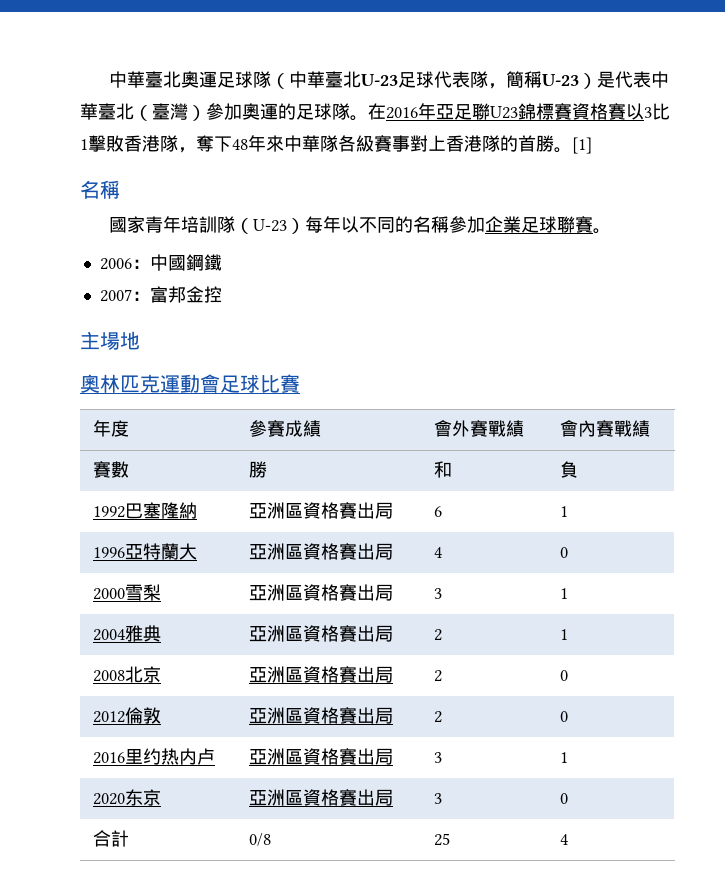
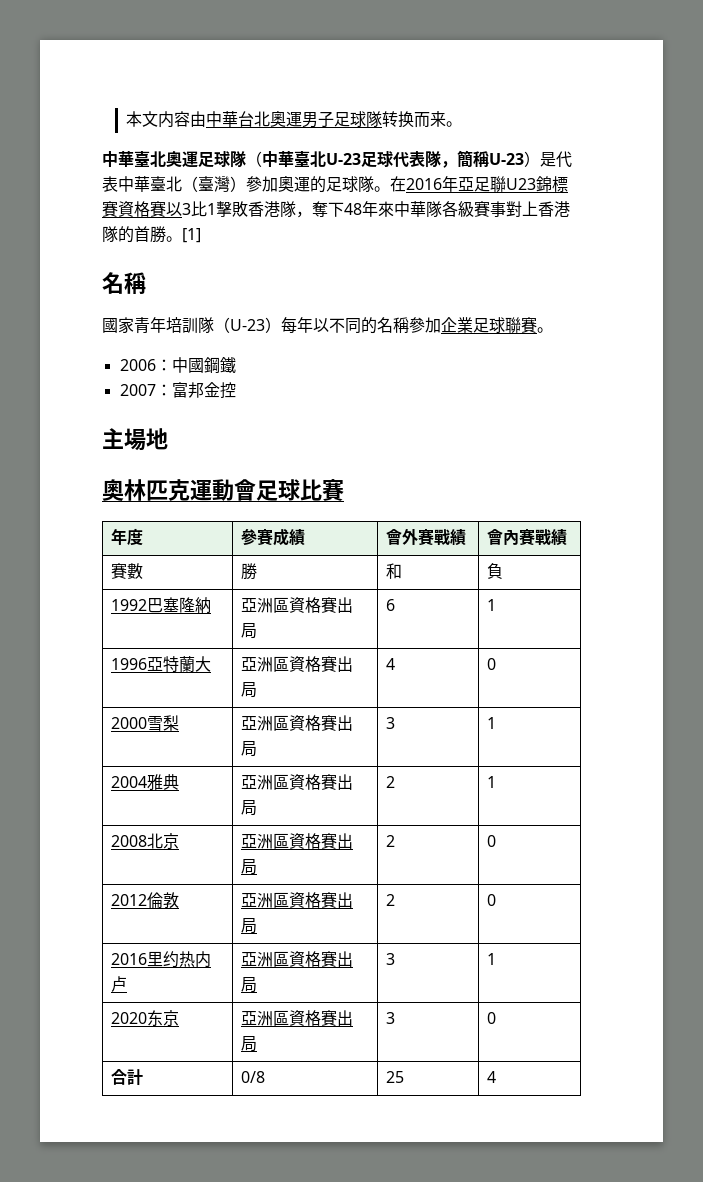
+ 本文内容由中華台北奧運男子足球隊转换而来。

